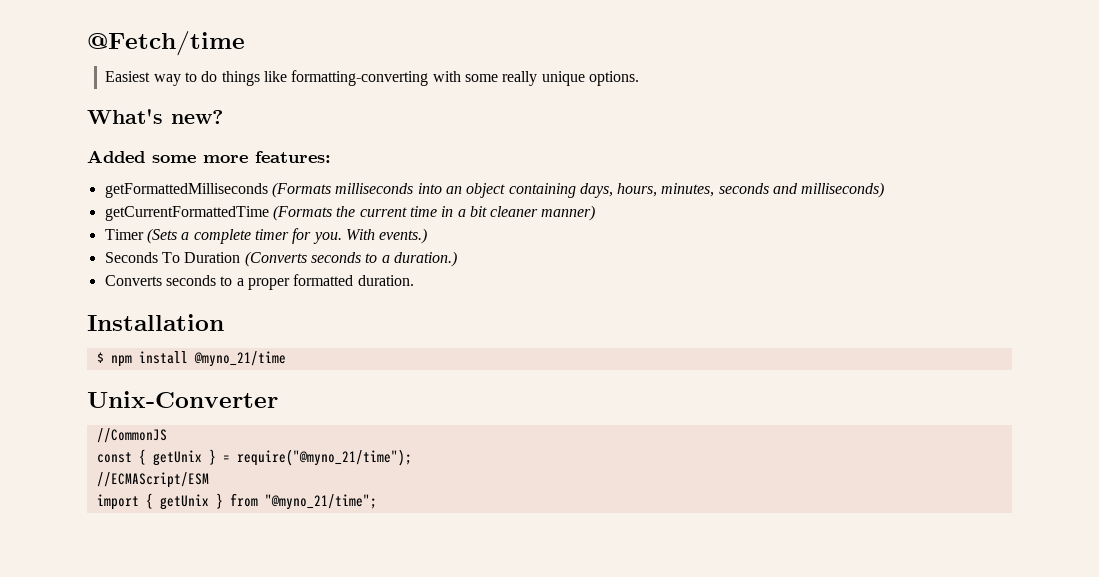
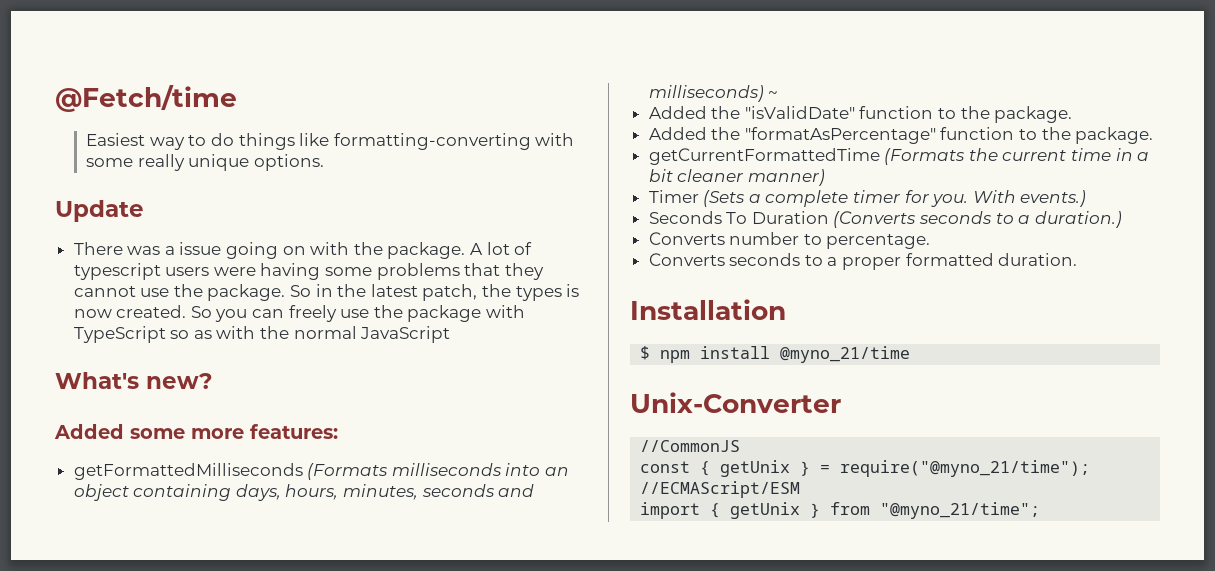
+ Update
+ There was a issue going on with the package. A lot of typescript users were having some problems that they cannot use the package. So in the latest patch, the types is now created. So you can freely use the package with TypeScript so as with the normal JavaScript
- getFormattedMilliseconds (Formats milliseconds into an object containing days, hours, minutes, seconds and milliseconds)
+ getFormattedMilliseconds (Formats milliseconds into an object containing days, hours, minutes, seconds and milliseconds) ~
+ Added the "isValidDate" function to the package.
+ Added the "formatAsPercentage" function to the package.
+ Converts number to percentage.

